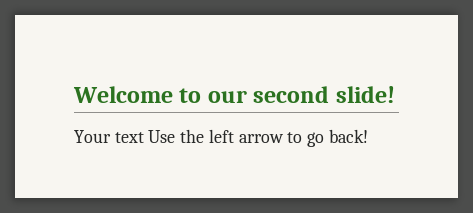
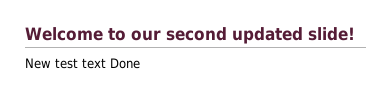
- Welcome to our second slide!
+ Welcome to our second updated slide!
- Your text Use the left arrow to go back!
+ New test text Done

